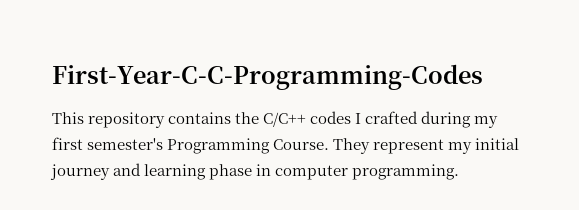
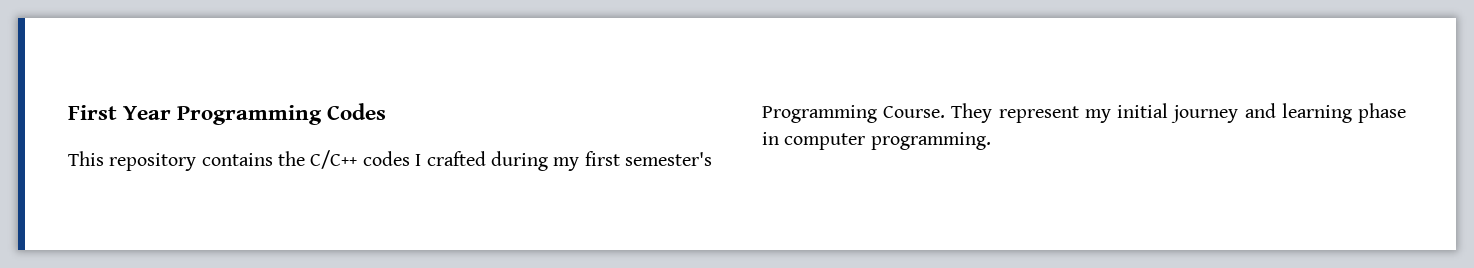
- First-Year-C-C-Programming-Codes
+ First Year Programming Codes

